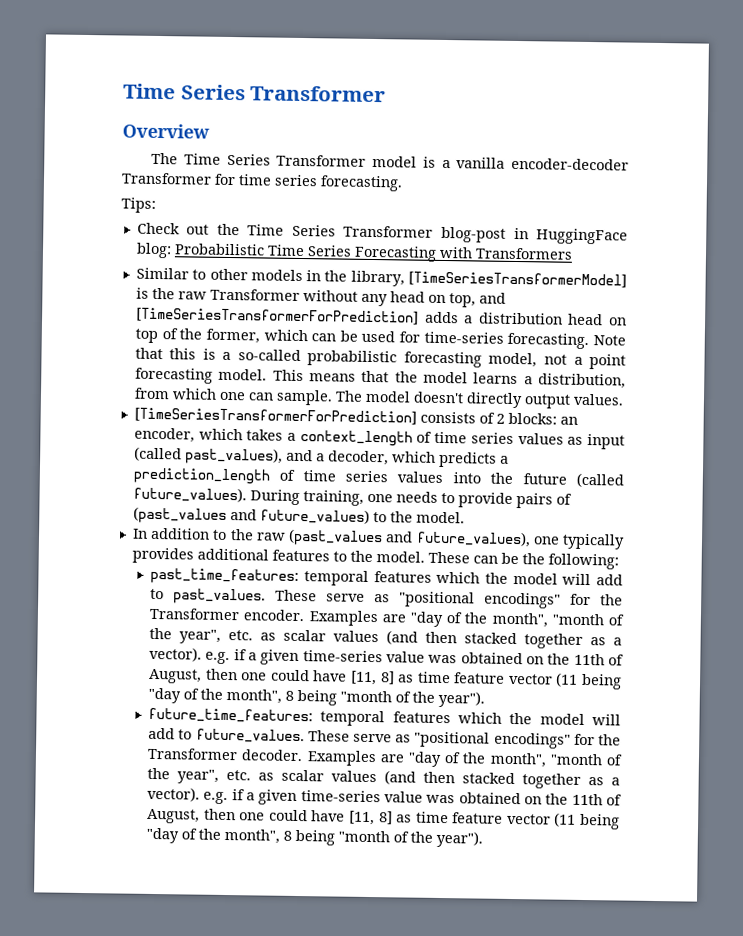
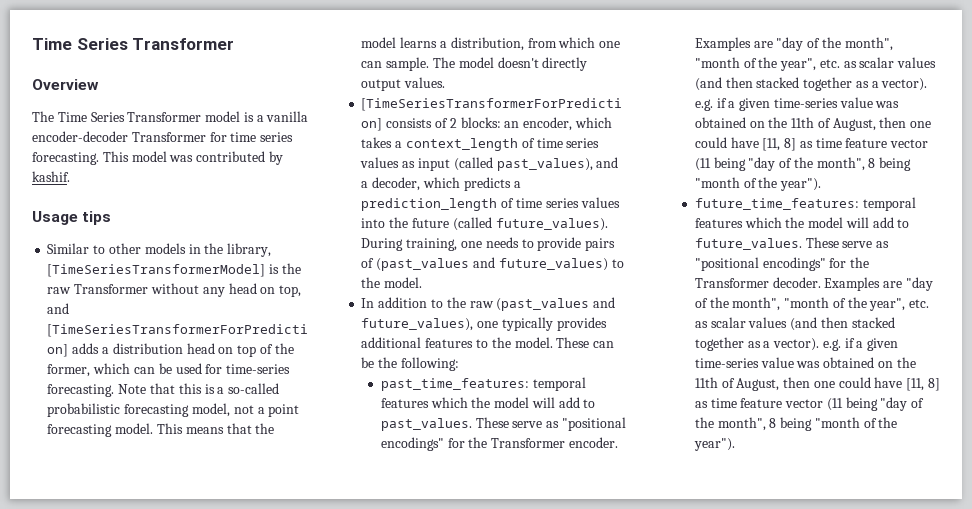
- The Time Series Transformer model is a vanilla encoder-decoder Transformer for time series forecasting.
- Tips:
- Check out the Time Series Transformer blog-post in HuggingFace blog: Probabilistic Time Series Forecasting with Transformers
+ The Time Series Transformer model is a vanilla encoder-decoder Transformer for time series forecasting. This model was contributed by kashif.
+ Usage tips

